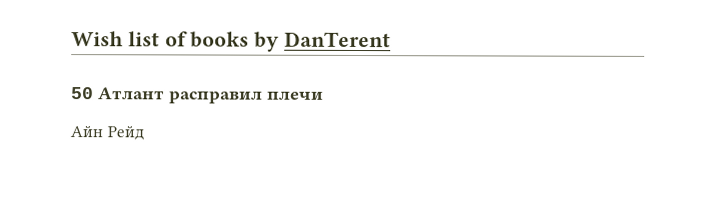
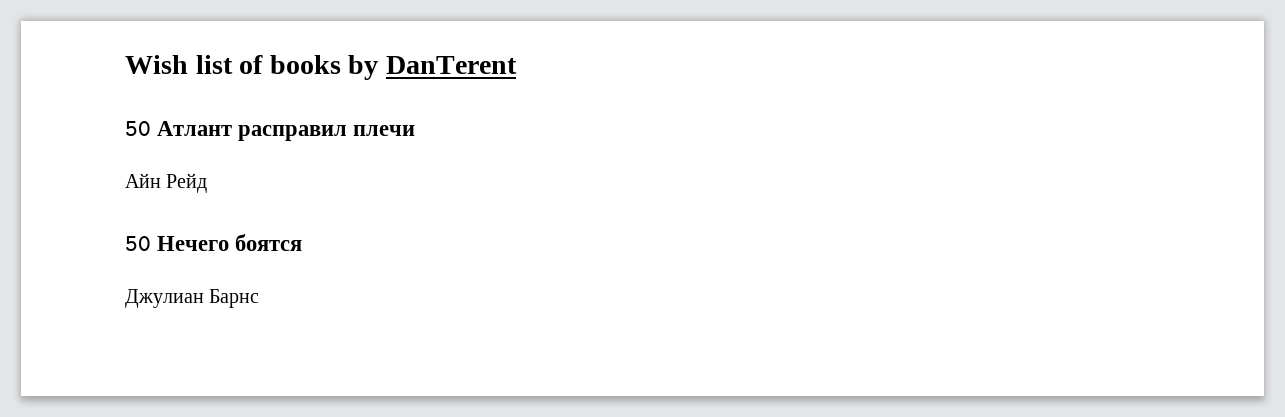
+ 50 Нечего боятся
+ Джулиан Барнс

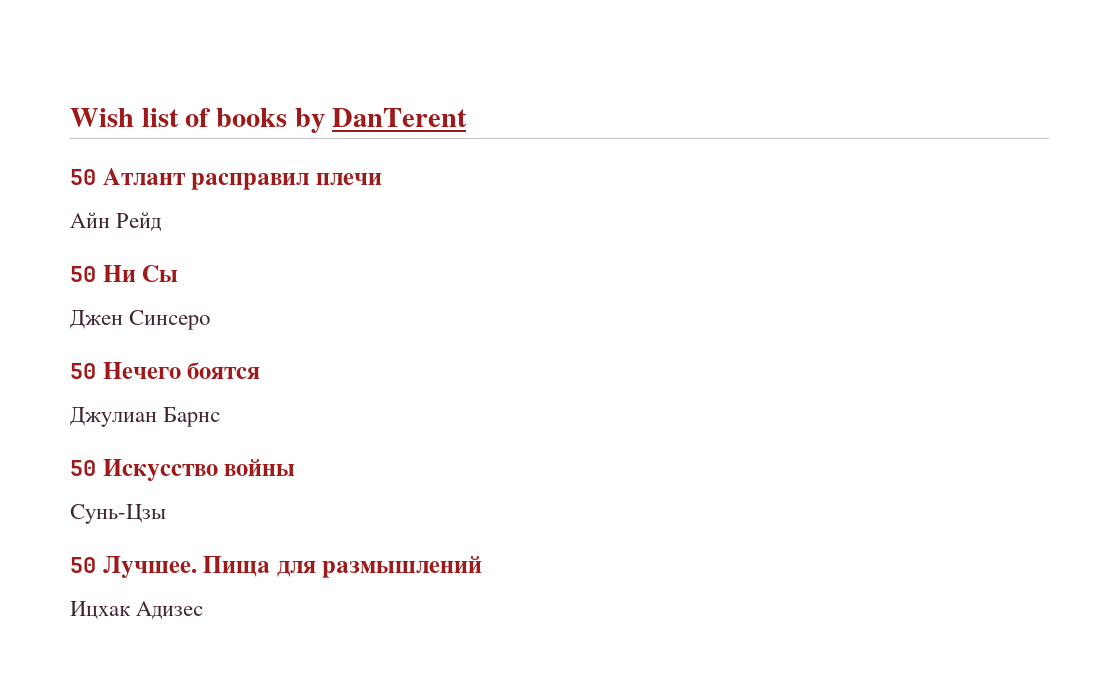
+ 50 Ни Сы
+ Джен Синсеро
+ 50 Искусство войны
+ Сунь-Цзы
+ 50 Лучшее. Пища для размышлений
+ Ицхак Адизес

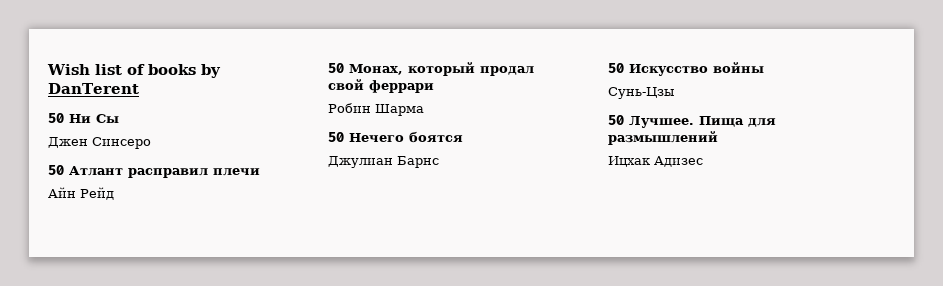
+ 50 Ни Сы
+ Джен Синсеро
- 50 Ни Сы
- Джен Синсеро
+ 50 Монах, который продал свой феррари
+ Робин Шарма

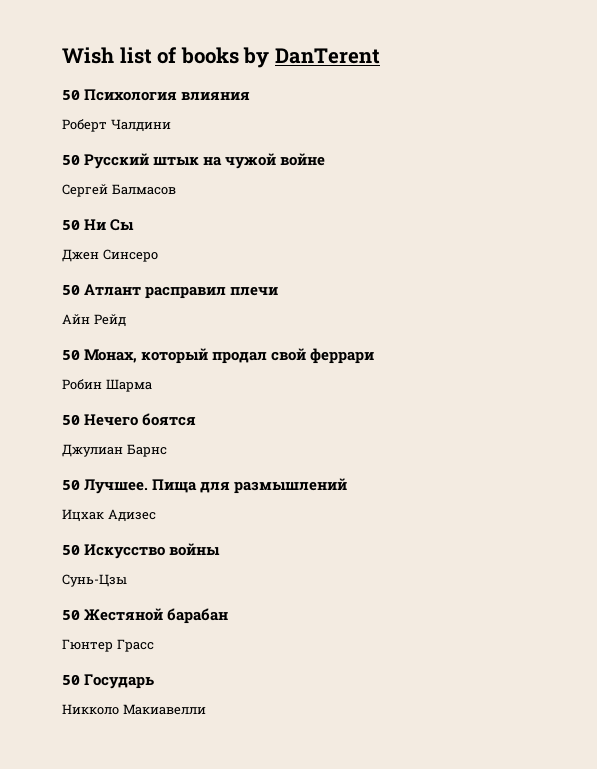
+ 50 Психология влияния
+ Роберт Чалдини
+ 50 Русский штык на чужой войне
+ Сергей Балмасов
- 50 Искусство войны
- Сунь-Цзы
+ 50 Искусство войны
+ Сунь-Цзы
+ 50 Жестяной барабан
+ Гюнтер Грасс
+ 50 Государь
+ Никколо Макиавелли

